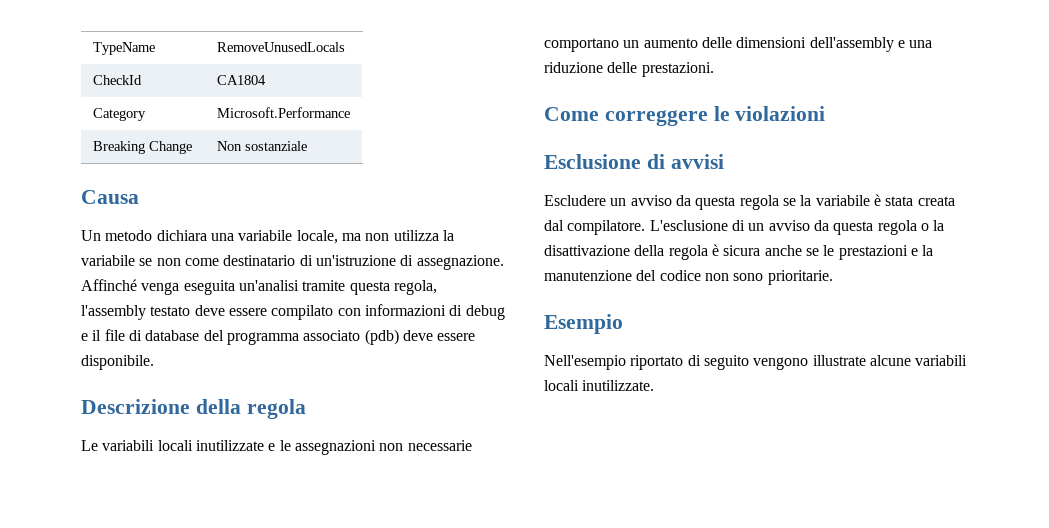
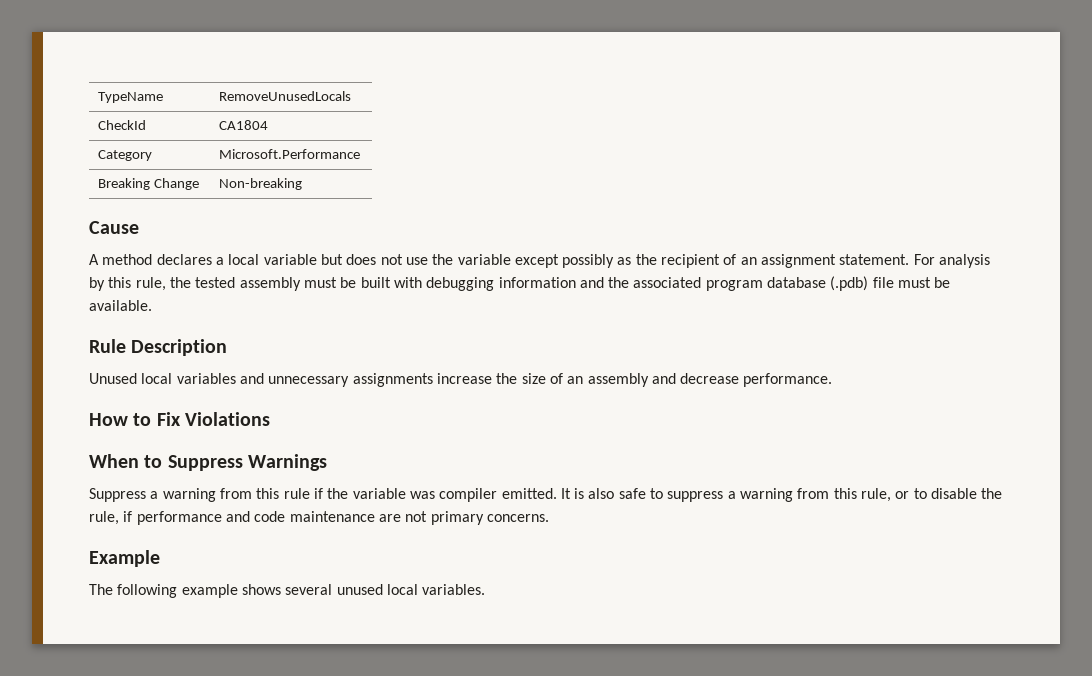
- Breaking Change | Non sostanziale
- Causa
- Un metodo dichiara una variabile locale, ma non utilizza la variabile se non come destinatario di un'istruzione di assegnazione. Affinché venga eseguita un'analisi tramite questa regola, l'assembly testato deve essere compilato con informazioni di debug e il file di database del programma associato (pdb) deve essere disponibile.
- Descrizione della regola
- Le variabili locali inutilizzate e le assegnazioni non necessarie comportano un aumento delle dimensioni dell'assembly e una riduzione delle prestazioni.
- Come correggere le violazioni
- Esclusione di avvisi
- Escludere un avviso da questa regola se la variabile è stata creata dal compilatore. L'esclusione di un avviso da questa regola o la disattivazione della regola è sicura anche se le prestazioni e la manutenzione del codice non sono prioritarie.
- Esempio
- Nell'esempio riportato di seguito vengono illustrate alcune variabili locali inutilizzate.
+ Breaking Change | Non-breaking
+ Cause
+ A method declares a local variable but does not use the variable except possibly as the recipient of an assignment statement. For analysis by this rule, the tested assembly must be built with debugging information and the associated program database (.pdb) file must be available.
+ Rule Description
+ Unused local variables and unnecessary assignments increase the size of an assembly and decrease performance.
+ How to Fix Violations
+ When to Suppress Warnings
+ Suppress a warning from this rule if the variable was compiler emitted. It is also safe to suppress a warning from this rule, or to disable the rule, if performance and code maintenance are not primary concerns.
+ Example
+ The following example shows several unused local variables.

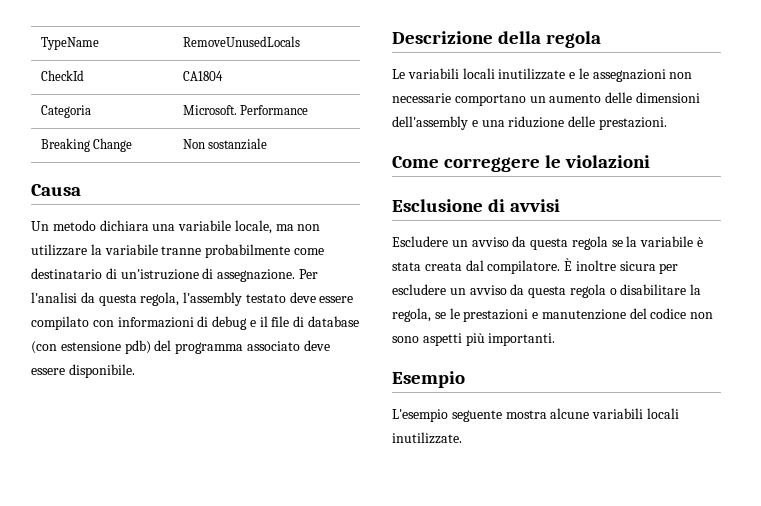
- Category | Microsoft.Performance
+ Categoria | Microsoft. Performance
- Breaking Change | Non-breaking
- Cause
- A method declares a local variable but does not use the variable except possibly as the recipient of an assignment statement. For analysis by this rule, the tested assembly must be built with debugging information and the associated program database (.pdb) file must be available.
- Rule Description
- Unused local variables and unnecessary assignments increase the size of an assembly and decrease performance.
- How to Fix Violations
- When to Suppress Warnings
- Suppress a warning from this rule if the variable was compiler emitted. It is also safe to suppress a warning from this rule, or to disable the rule, if performance and code maintenance are not primary concerns.
- Example
- The following example shows several unused local variables.
+ Breaking Change | Non sostanziale
+ Causa
+ Un metodo dichiara una variabile locale, ma non utilizzare la variabile tranne probabilmente come destinatario di un'istruzione di assegnazione. Per l'analisi da questa regola, l'assembly testato deve essere compilato con informazioni di debug e il file di database (con estensione pdb) del programma associato deve essere disponibile.
+ Descrizione della regola
+ Le variabili locali inutilizzate e le assegnazioni non necessarie comportano un aumento delle dimensioni dell'assembly e una riduzione delle prestazioni.
+ Come correggere le violazioni
+ Esclusione di avvisi
+ Escludere un avviso da questa regola se la variabile è stata creata dal compilatore. È inoltre sicura per escludere un avviso da questa regola o disabilitare la regola, se le prestazioni e manutenzione del codice non sono aspetti più importanti.
+ Esempio
+ L'esempio seguente mostra alcune variabili locali inutilizzate.

